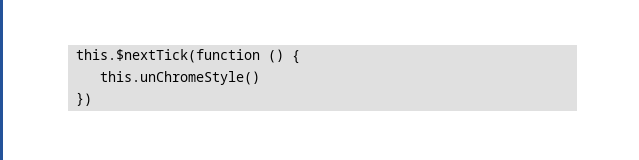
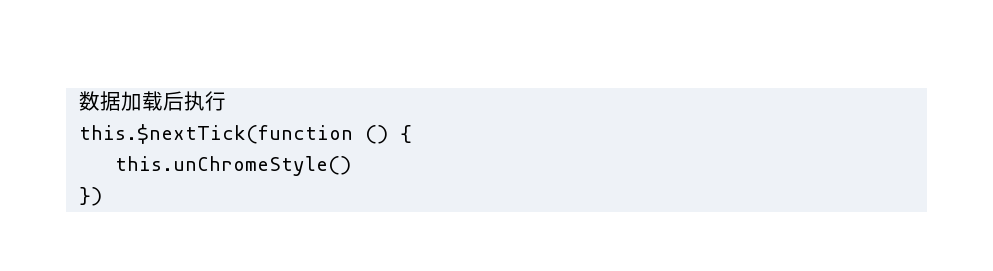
+ 数据加载后执行

